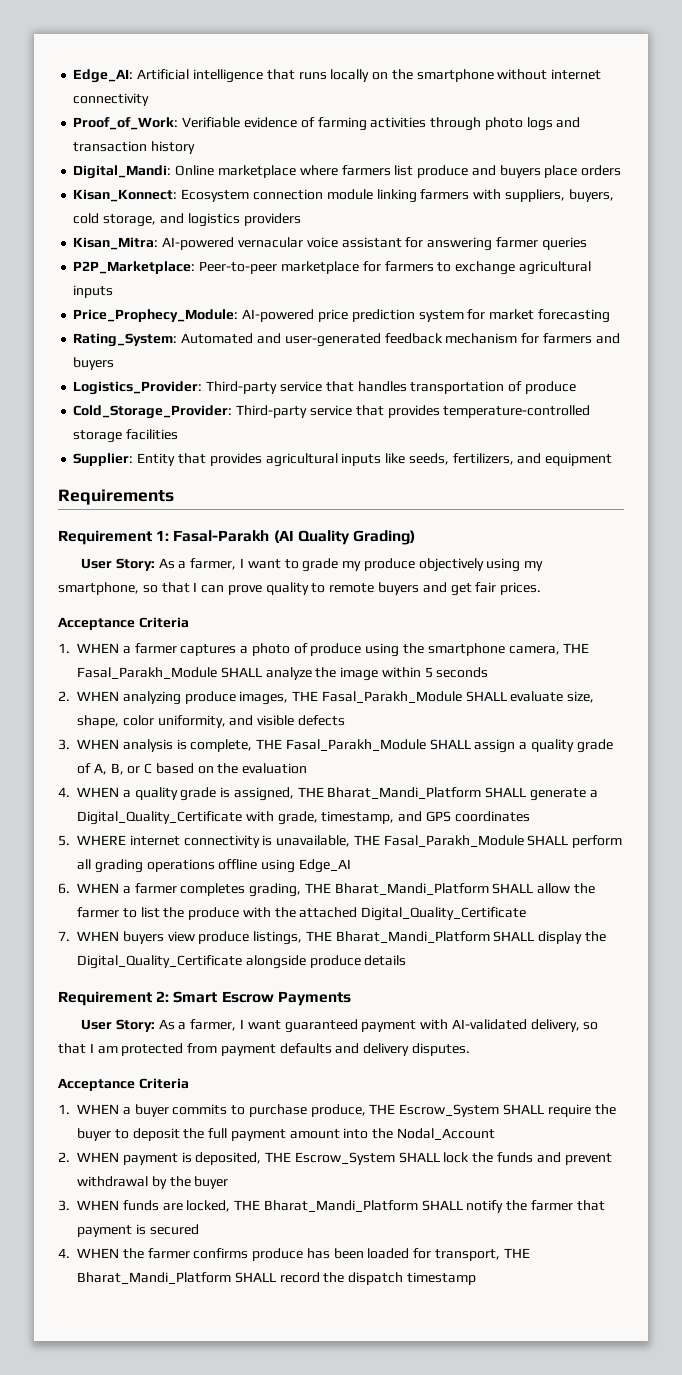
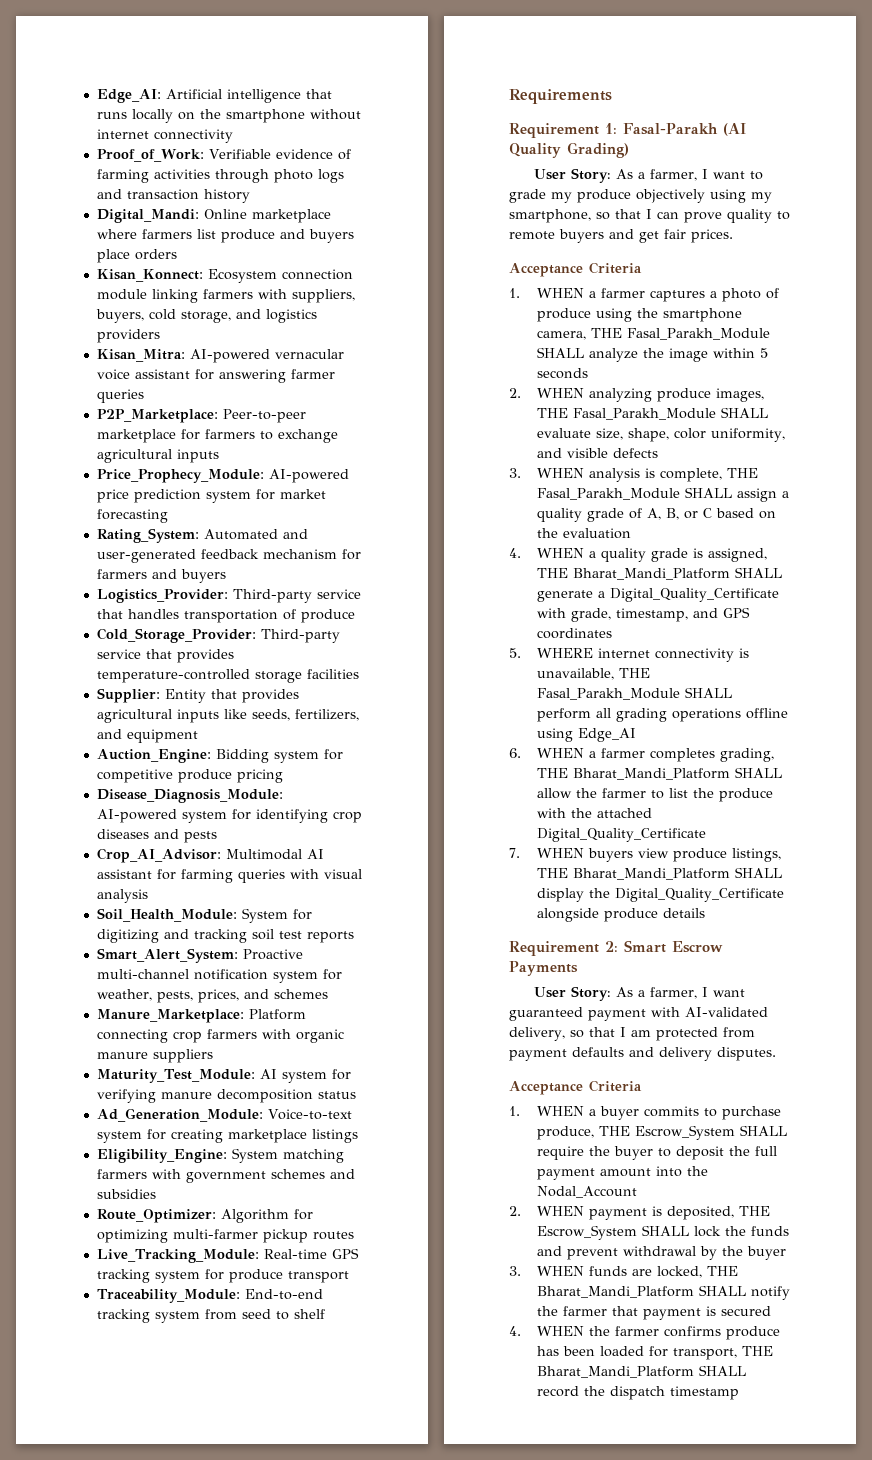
+ Auction_Engine: Bidding system for competitive produce pricing
+ Disease_Diagnosis_Module: AI-powered system for identifying crop diseases and pests
+ Crop_AI_Advisor: Multimodal AI assistant for farming queries with visual analysis
+ Soil_Health_Module: System for digitizing and tracking soil test reports
+ Smart_Alert_System: Proactive multi-channel notification system for weather, pests, prices, and schemes
+ Manure_Marketplace: Platform connecting crop farmers with organic manure suppliers
+ Maturity_Test_Module: AI system for verifying manure decomposition status
+ Ad_Generation_Module: Voice-to-text system for creating marketplace listings
+ Eligibility_Engine: System matching farmers with government schemes and subsidies
+ Route_Optimizer: Algorithm for optimizing multi-farmer pickup routes
+ Live_Tracking_Module: Real-time GPS tracking system for produce transport
+ Traceability_Module: End-to-end tracking system from seed to shelf

